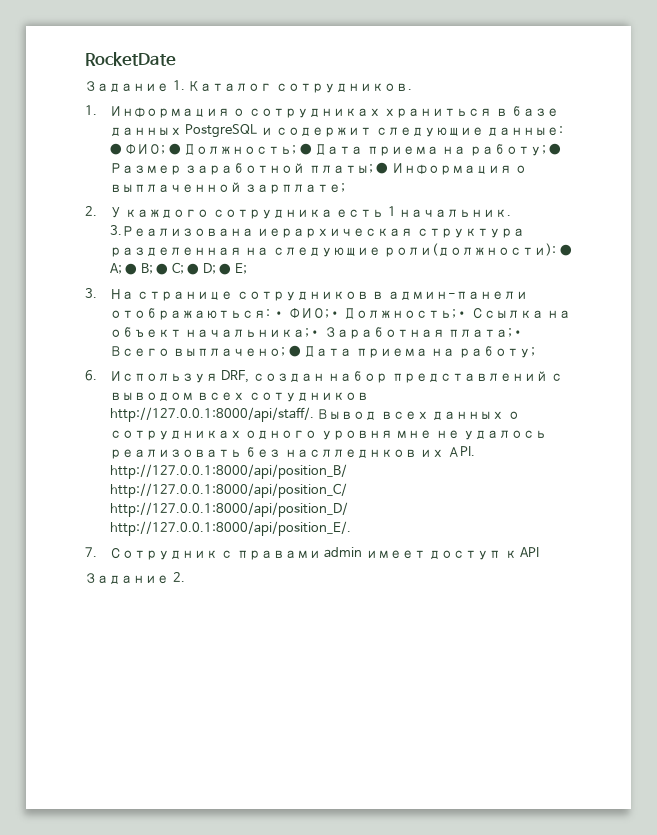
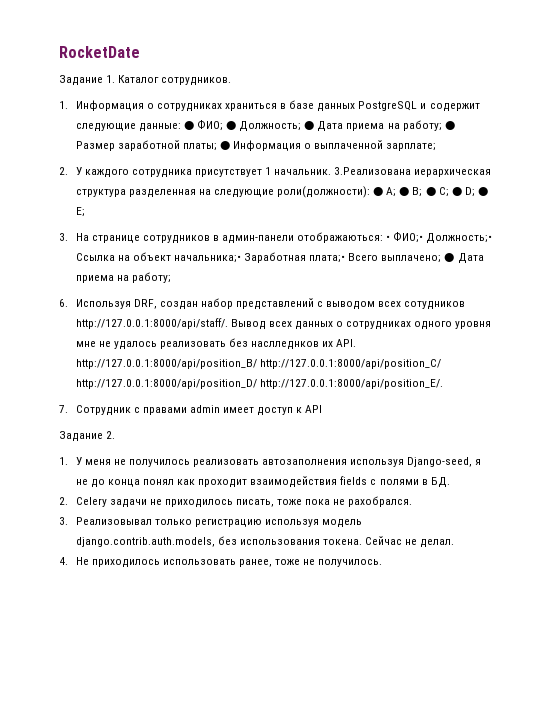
- 2. У каждого сотрудника есть 1 начальник.
+ 2. У каждого сотрудника присутствует 1 начальник.
+ 1. У меня не получилось реализовать автозаполнения используя Django-seed, я не до конца понял как проходит взаимодействия fields с полями в БД.
+ 2. Сelery задачи не приходилось писать, тоже пока не рахобрался.
+ 3. Реализовывал только регистрацию используя модель django.contrib.auth.models, без использования токена. Сейчас не делал.
+ 4. Не приходилось использовать ранее, тоже не получилось.

